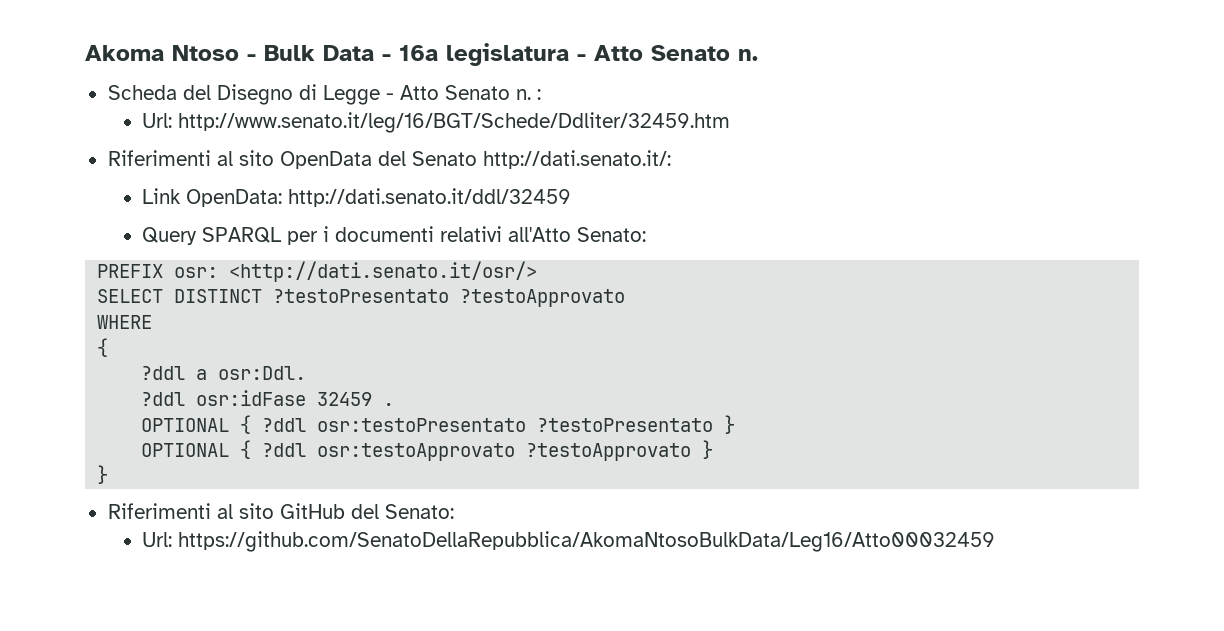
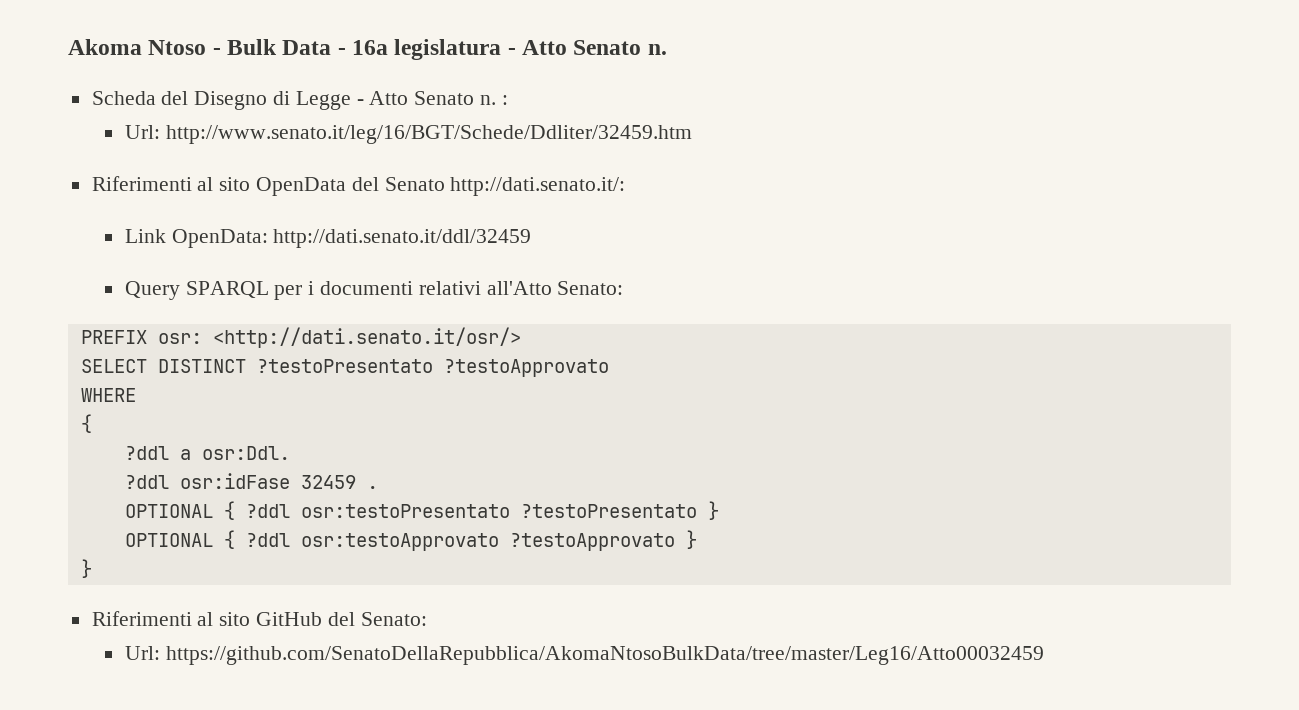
- Url: https://github.com/SenatoDellaRepubblica/AkomaNtosoBulkData/Leg16/Atto00032459
+ Url: https://github.com/SenatoDellaRepubblica/AkomaNtosoBulkData/tree/master/Leg16/Atto00032459

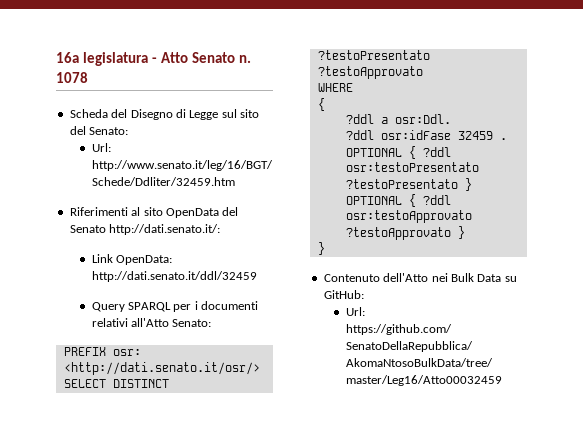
- Akoma Ntoso - Bulk Data - 16a legislatura - Atto Senato n.
+ 16a legislatura - Atto Senato n. 1078
- Scheda del Disegno di Legge - Atto Senato n. :
+ Scheda del Disegno di Legge sul sito del Senato:
- Riferimenti al sito GitHub del Senato:
+ Contenuto dell'Atto nei Bulk Data su GitHub:

